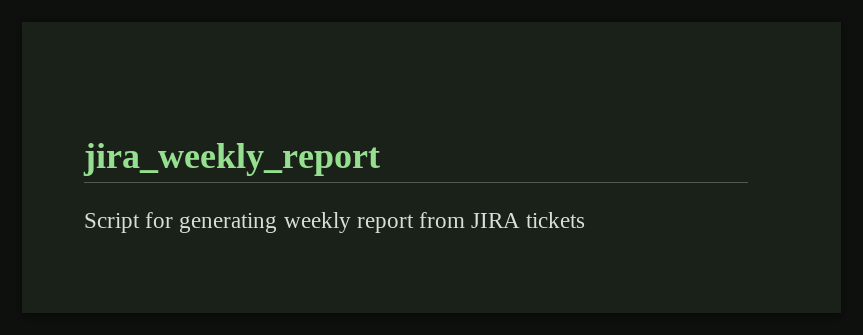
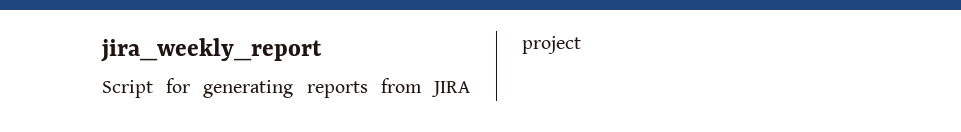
- Script for generating weekly report from JIRA tickets
+ Script for generating reports from JIRA project

